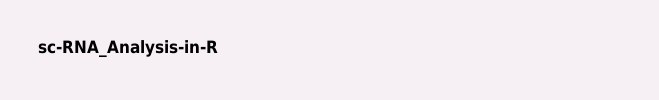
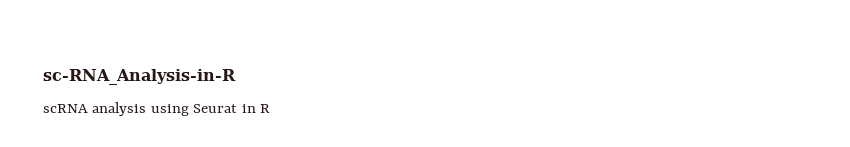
+ scRNA analysis using Seurat in R

